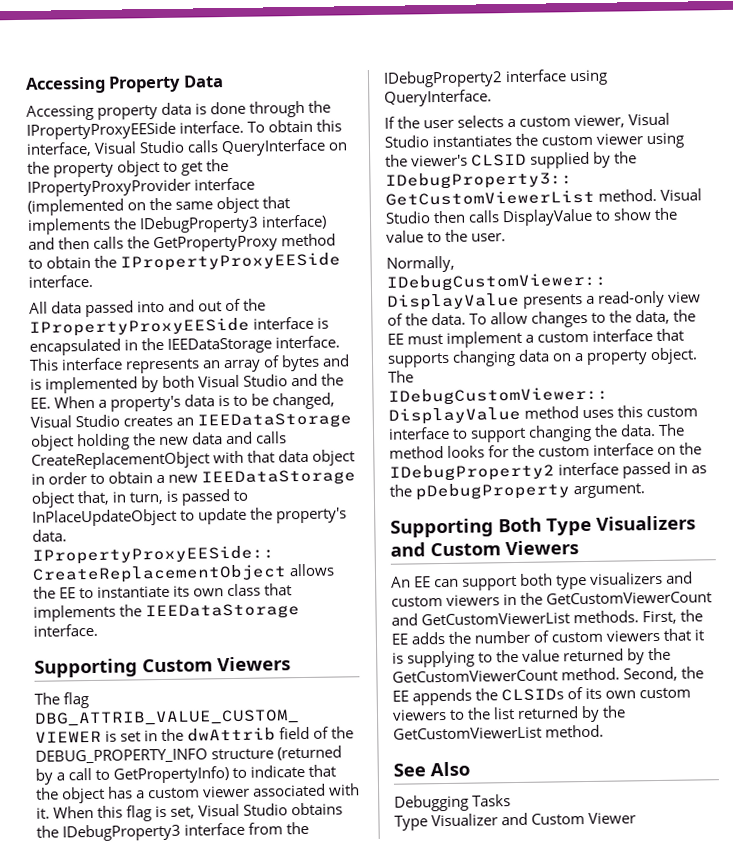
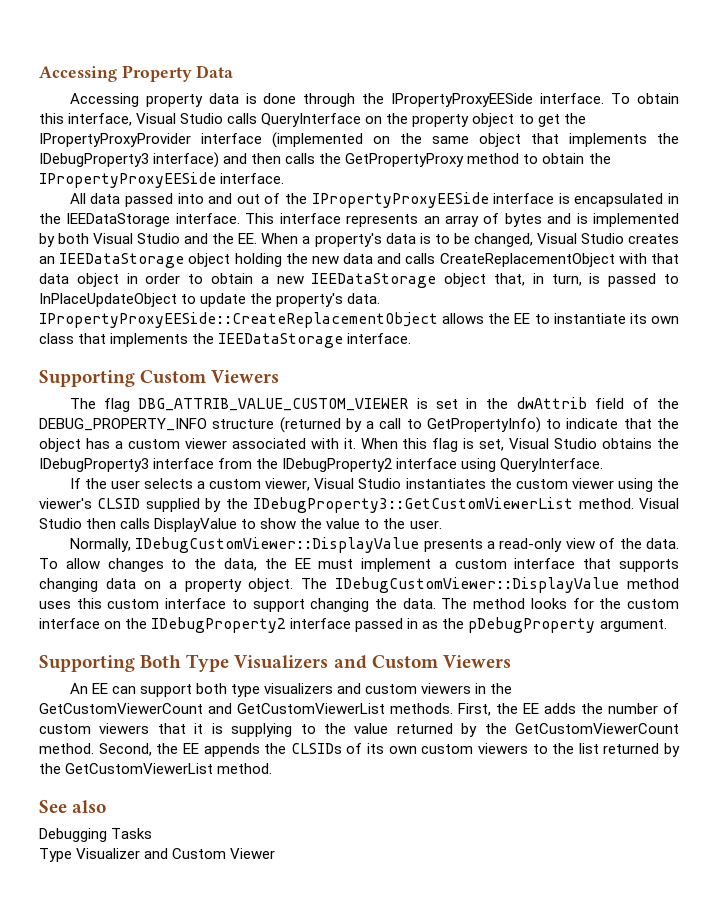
- See Also
+ See also

